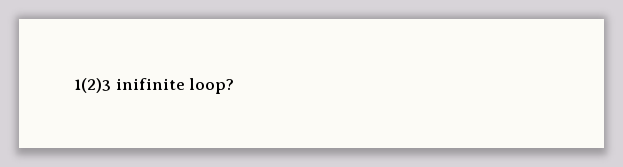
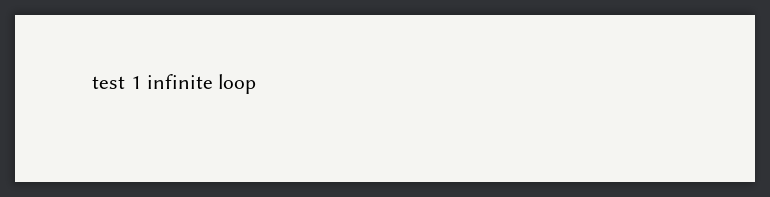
- 1(2)3 inifinite loop?
+ test 1 infinite loop

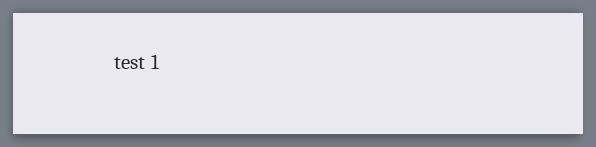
- test 1 infinite loop
+ test 1

